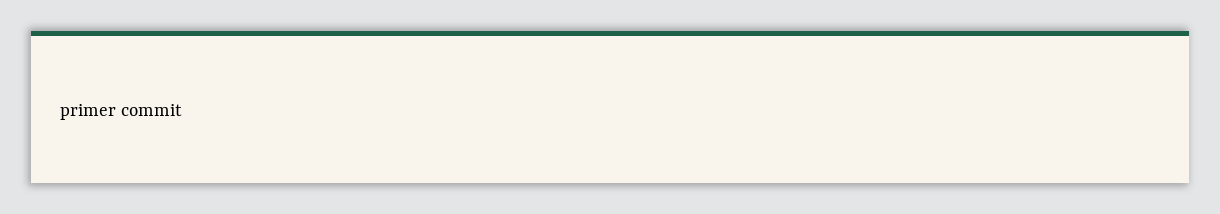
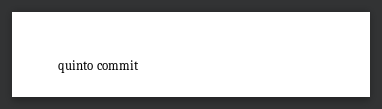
- primer commit
+ quinto commit

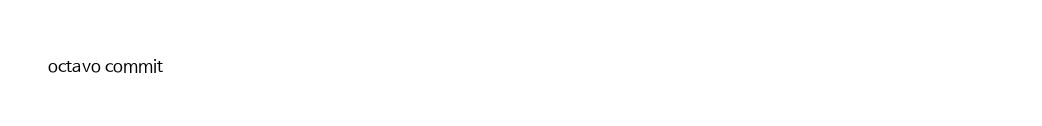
- quinto commit
+ octavo commit

